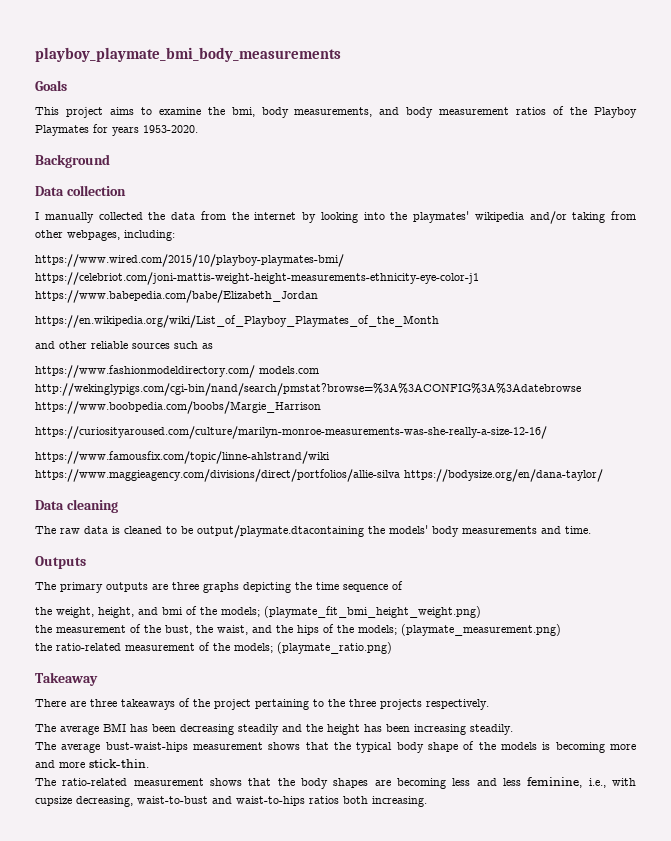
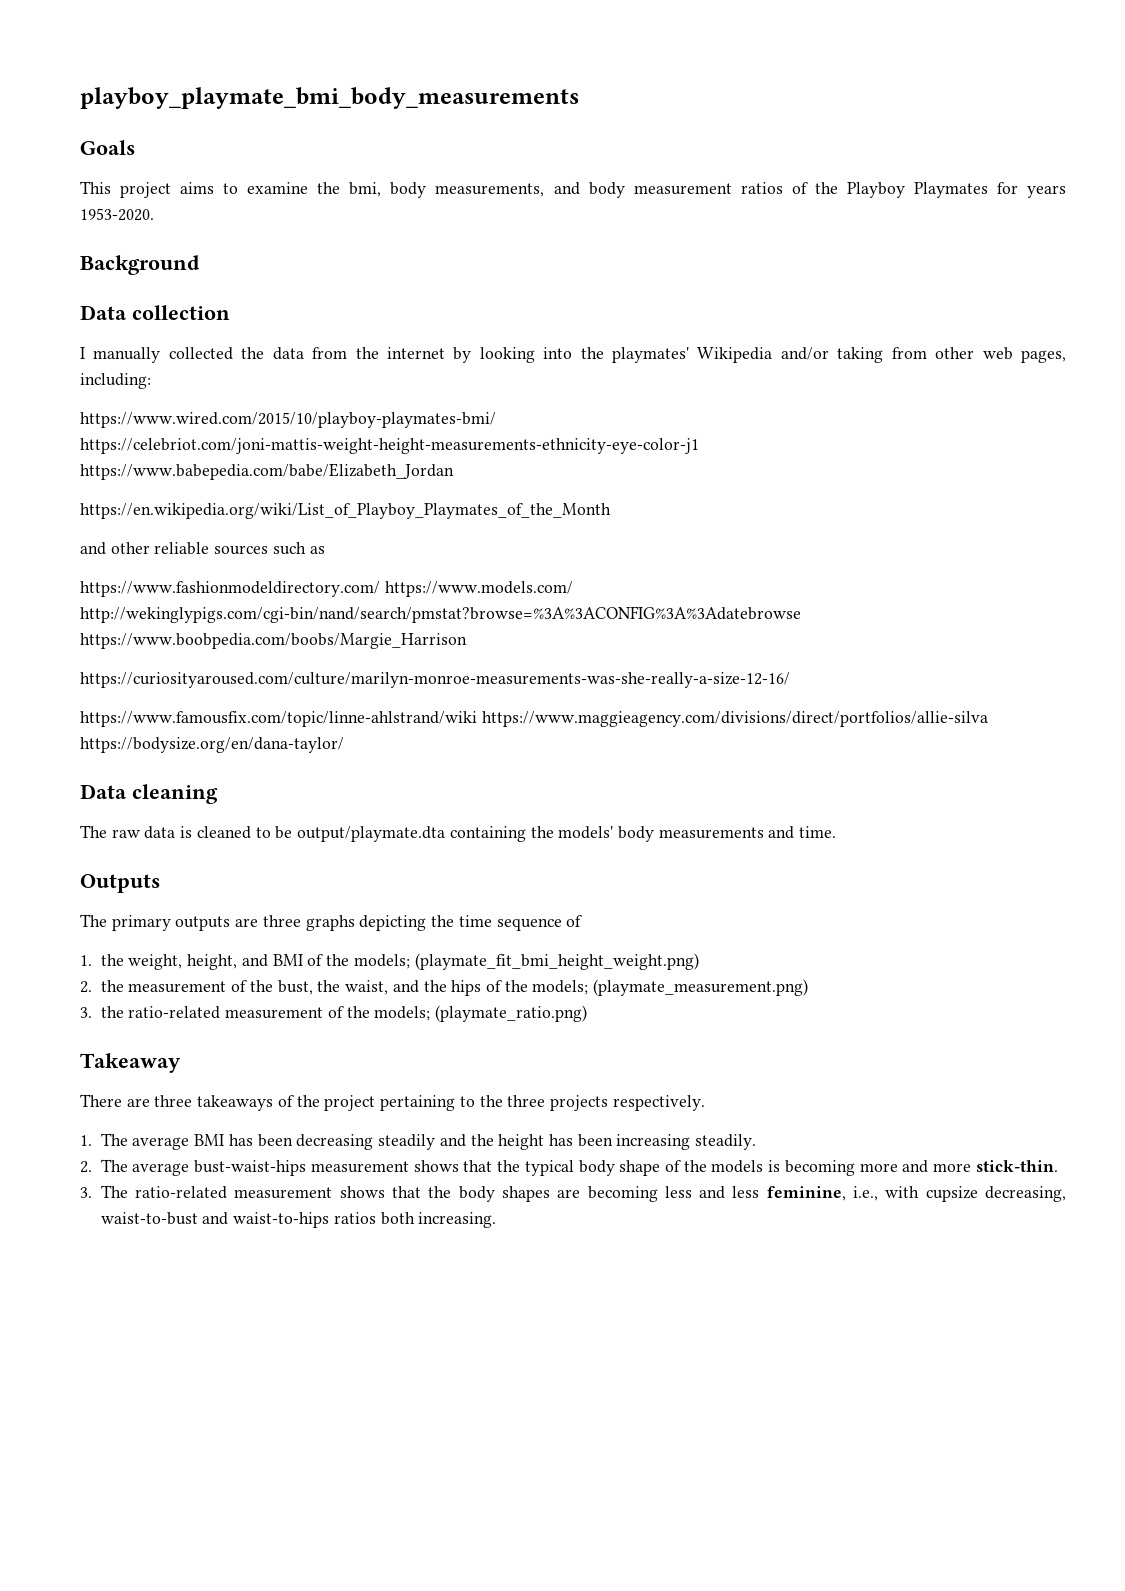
- I manually collected the data from the internet by looking into the playmates' wikipedia and/or taking from other webpages, including:
+ I manually collected the data from the internet by looking into the playmates' Wikipedia and/or taking from other web pages, including:
- https://www.fashionmodeldirectory.com/ models.com http://wekinglypigs.com/cgi-bin/nand/search/pmstat?browse=%3A%3ACONFIG%3A%3Adatebrowse https://www.boobpedia.com/boobs/Margie_Harrison
+ https://www.fashionmodeldirectory.com/ https://www.models.com/ http://wekinglypigs.com/cgi-bin/nand/search/pmstat?browse=%3A%3ACONFIG%3A%3Adatebrowse https://www.boobpedia.com/boobs/Margie_Harrison
- The raw data is cleaned to be output/playmate.dtacontaining the models' body measurements and time.
+ The raw data is cleaned to be output/playmate.dta containing the models' body measurements and time.
- the weight, height, and bmi of the models; (playmate_fit_bmi_height_weight.png)
+ 1. the weight, height, and BMI of the models; (playmate_fit_bmi_height_weight.png)
- the measurement of the bust, the waist, and the hips of the models; (playmate_measurement.png)
+ 2. the measurement of the bust, the waist, and the hips of the models; (playmate_measurement.png)
- the ratio-related measurement of the models; (playmate_ratio.png)
+ 3. the ratio-related measurement of the models; (playmate_ratio.png)
- The average BMI has been decreasing steadily and the height has been increasing steadily.
+ 1. The average BMI has been decreasing steadily and the height has been increasing steadily.
- The average bust-waist-hips measurement shows that the typical body shape of the models is becoming more and more stick-thin.
+ 2. The average bust-waist-hips measurement shows that the typical body shape of the models is becoming more and more stick-thin.
- The ratio-related measurement shows that the body shapes are becoming less and less feminine, i.e., with cupsize decreasing, waist-to-bust and waist-to-hips ratios both increasing.
+ 3. The ratio-related measurement shows that the body shapes are becoming less and less feminine, i.e., with cupsize decreasing, waist-to-bust and waist-to-hips ratios both increasing.

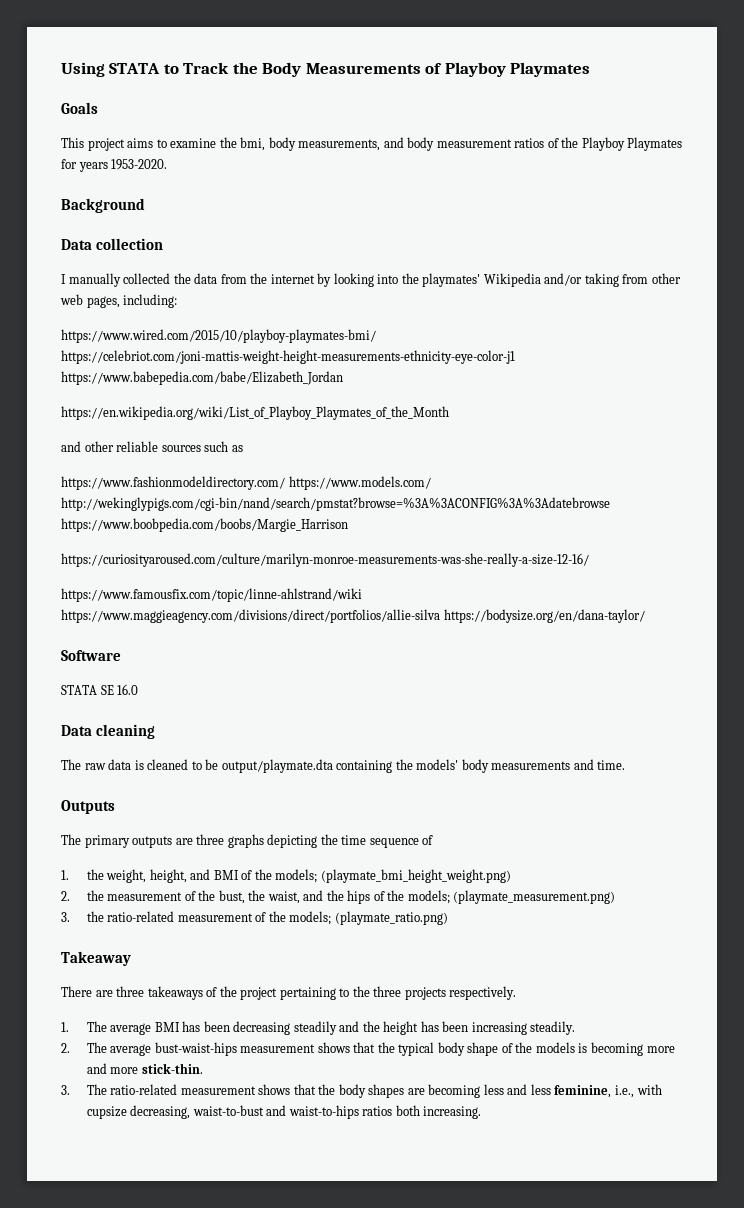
- playboy_playmate_bmi_body_measurements
+ Using STATA to Track the Body Measurements of Playboy Playmates
+ Software
+ STATA SE 16.0
- 1. the weight, height, and BMI of the models; (playmate_fit_bmi_height_weight.png)
+ 1. the weight, height, and BMI of the models; (playmate_bmi_height_weight.png)

